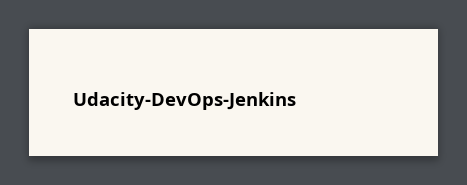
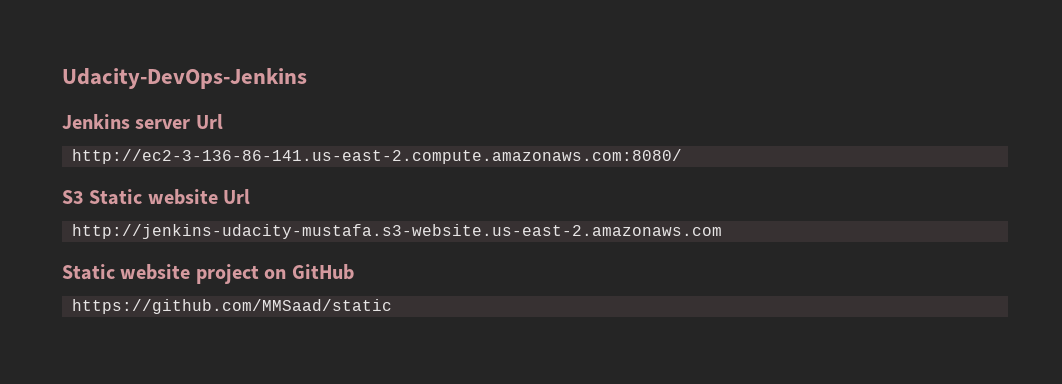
+ Jenkins server Url
+ http://ec2-3-136-86-141.us-east-2.compute.amazonaws.com:8080/
+ S3 Static website Url
+ http://jenkins-udacity-mustafa.s3-website.us-east-2.amazonaws.com
+ Static website project on GitHub
+ https://github.com/MMSaad/static

